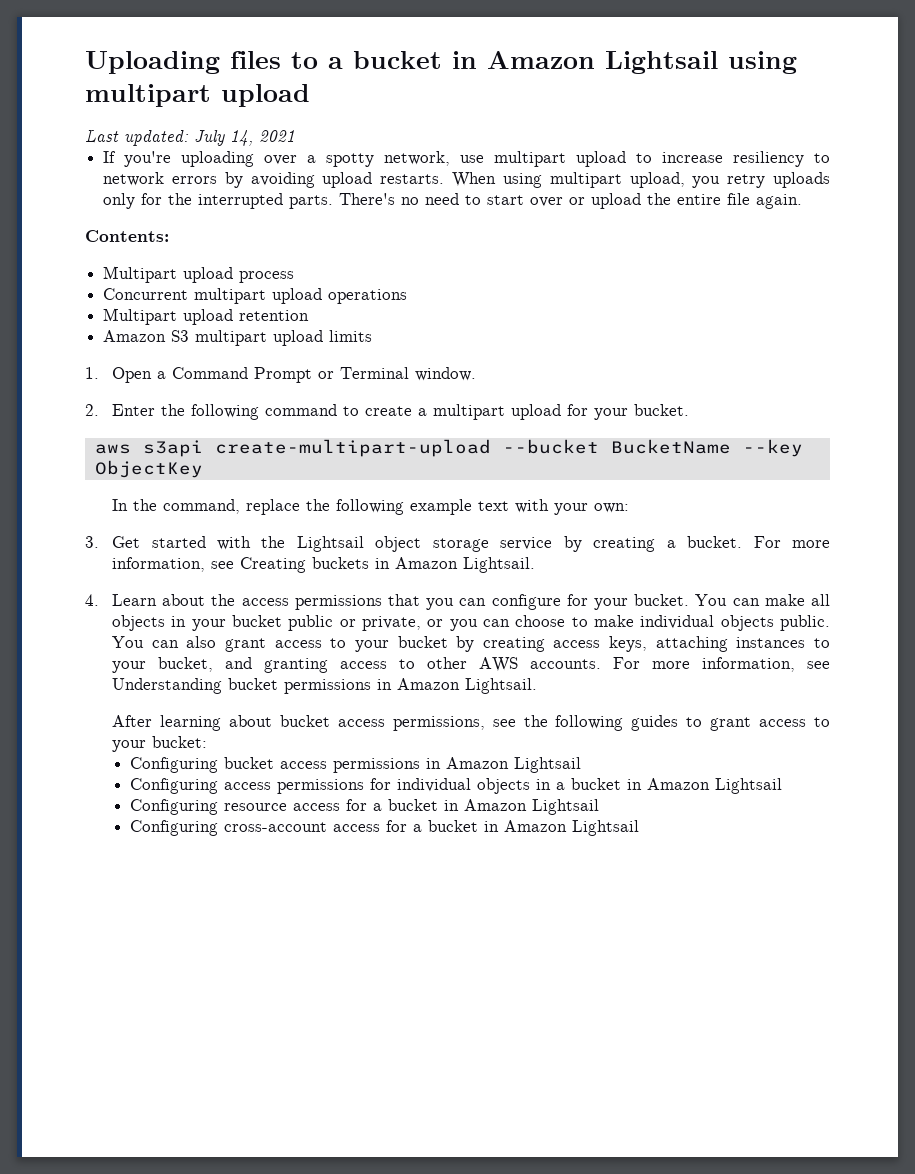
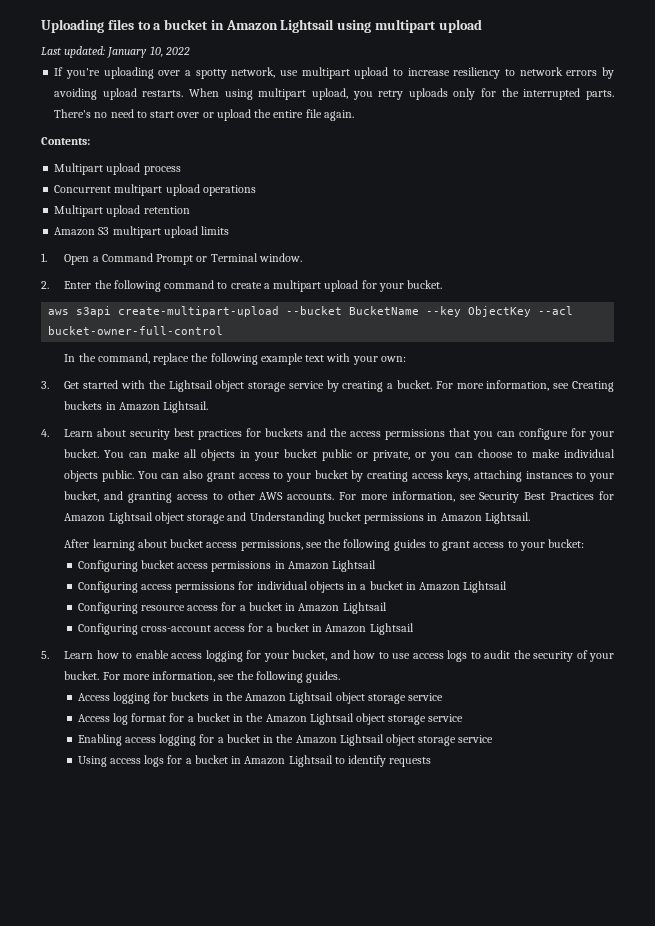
- Last updated: July 14, 2021
+ Last updated: January 10, 2022
- aws s3api create-multipart-upload --bucket BucketName --key ObjectKey
+ aws s3api create-multipart-upload --bucket BucketName --key ObjectKey --acl bucket-owner-full-control
- 4. Learn about the access permissions that you can configure for your bucket.
+ 4. Learn about security best practices for buckets and the access permissions that you can configure for your bucket.
- For more information, see Understanding bucket permissions in Amazon Lightsail.
+ For more information, see Security Best Practices for Amazon Lightsail object storage and Understanding bucket permissions in Amazon Lightsail.
+ 5. Learn how to enable access logging for your bucket, and how to use access logs to audit the security of your bucket. For more information, see the following guides.
+ Access logging for buckets in the Amazon Lightsail object storage service
+ Access log format for a bucket in the Amazon Lightsail object storage service
+ Enabling access logging for a bucket in the Amazon Lightsail object storage service
+ Using access logs for a bucket in Amazon Lightsail to identify requests

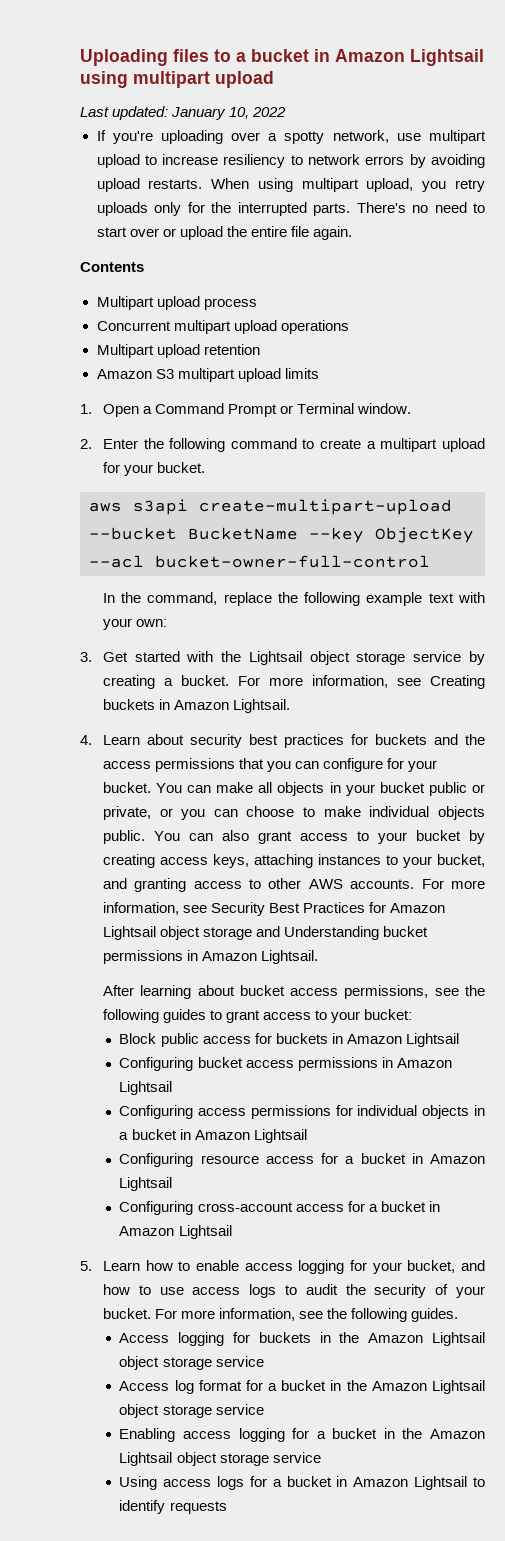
- Contents:
+ Contents
+ Block public access for buckets in Amazon Lightsail

